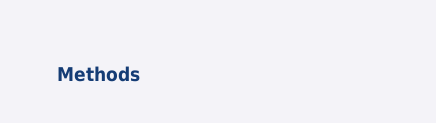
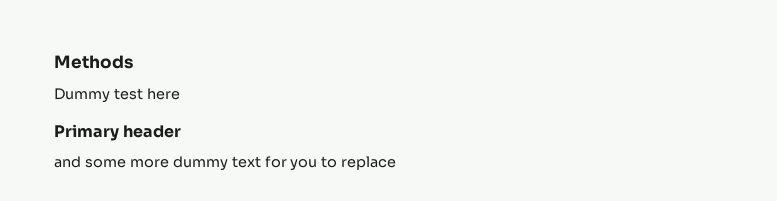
+ Dummy test here
+ Primary header
+ and some more dummy text for you to replace

